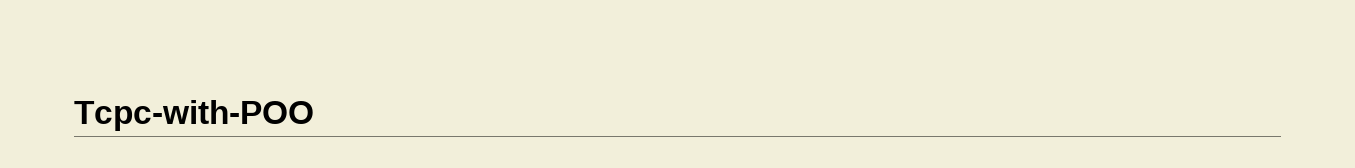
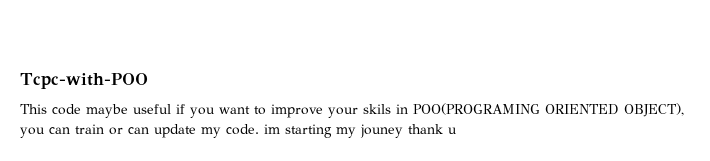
+ This code maybe useful if you want to improve your skils in POO(PROGRAMING ORIENTED OBJECT), you can train or can update my code. im starting my jouney thank u

